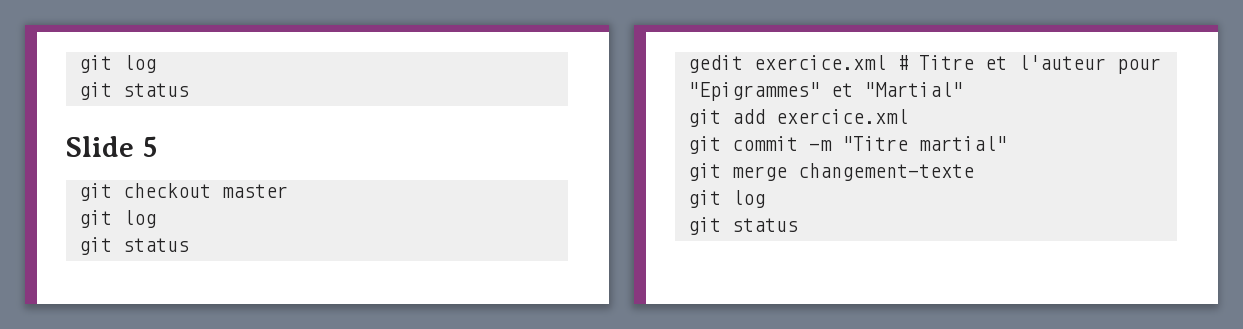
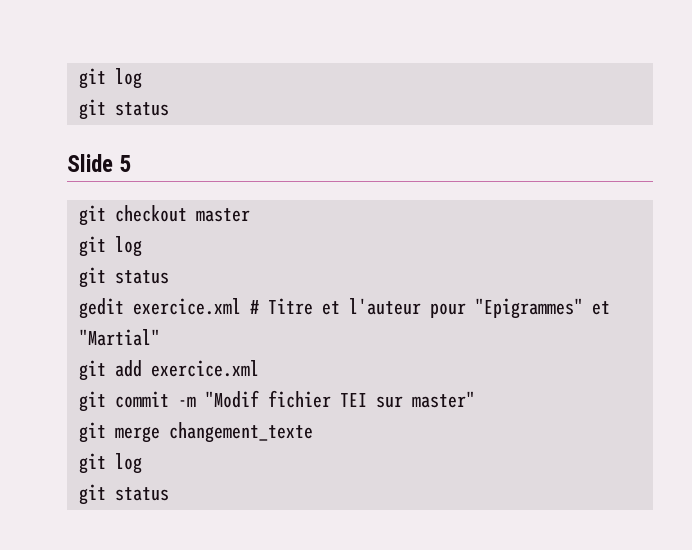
- git commit -m "Titre martial"
+ git commit -m "Modif fichier TEI sur master"
- git merge changement-texte
+ git merge changement_texte

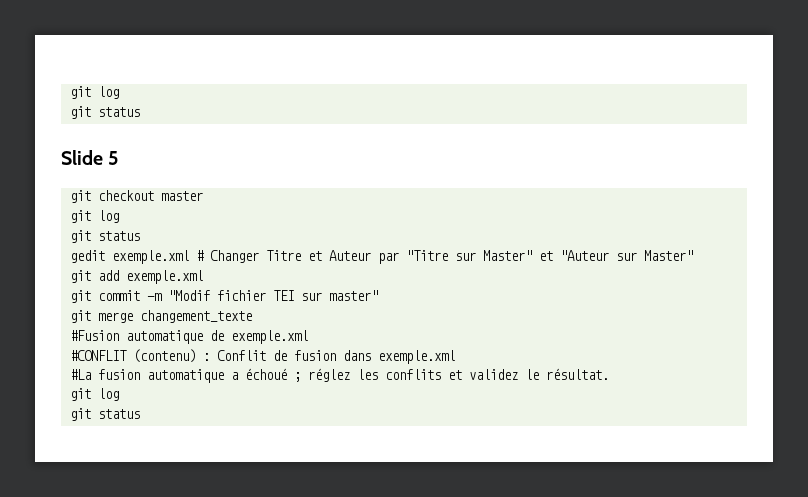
- gedit exercice.xml # Titre et l'auteur pour "Epigrammes" et "Martial"
+ gedit exemple.xml # Changer Titre et Auteur par "Titre sur Master" et "Auteur sur Master"
- git add exercice.xml
+ git add exemple.xml
+ #Fusion automatique de exemple.xml
+ #CONFLIT (contenu) : Conflit de fusion dans exemple.xml
+ #La fusion automatique a échoué ; réglez les conflits et validez le résultat.

